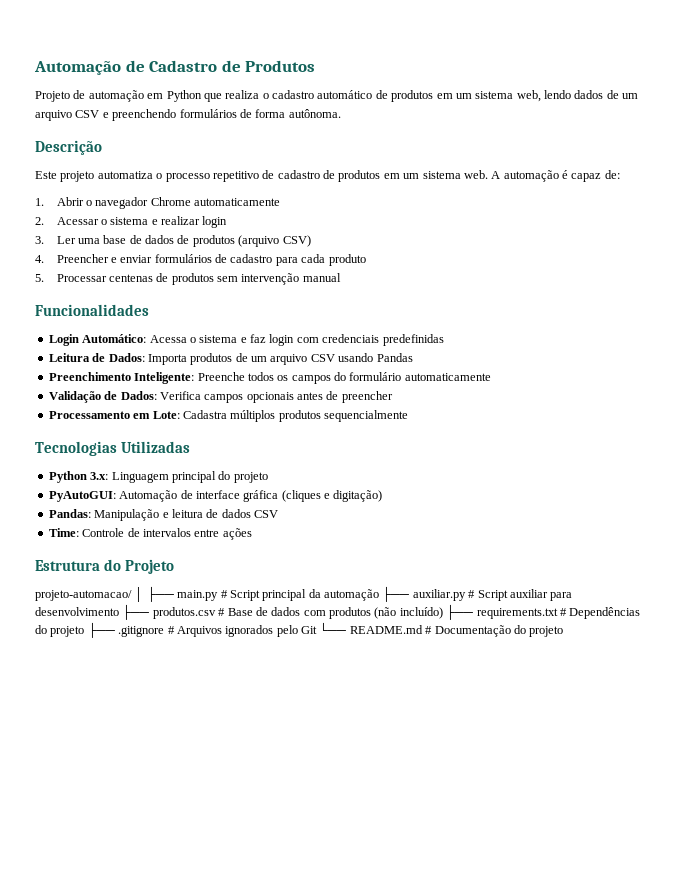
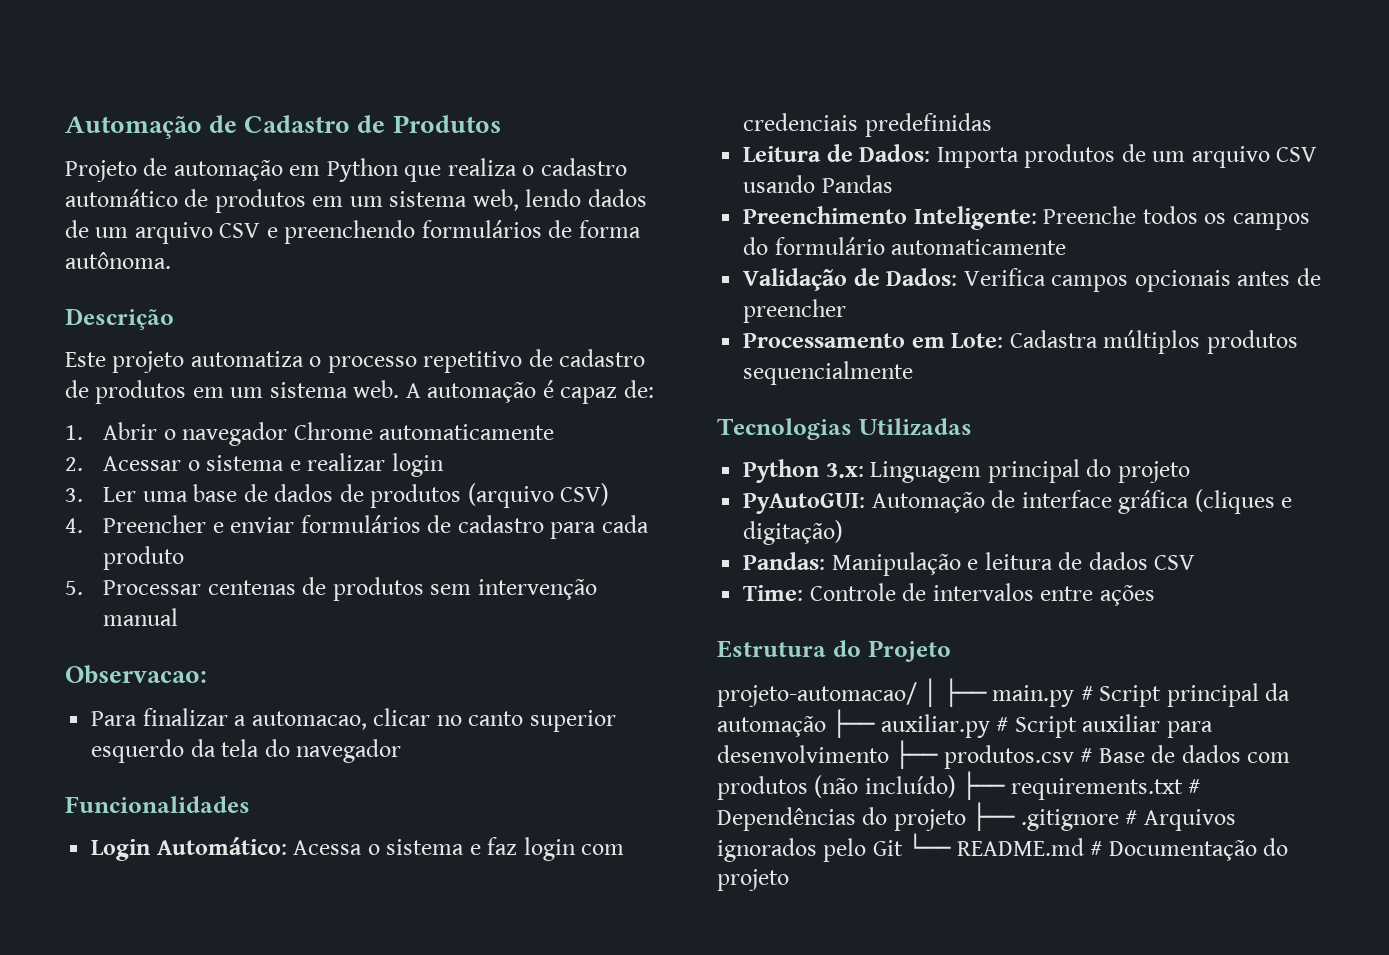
+ Observacao:
+ Para finalizar a automacao, clicar no canto superior esquerdo da tela do navegador

